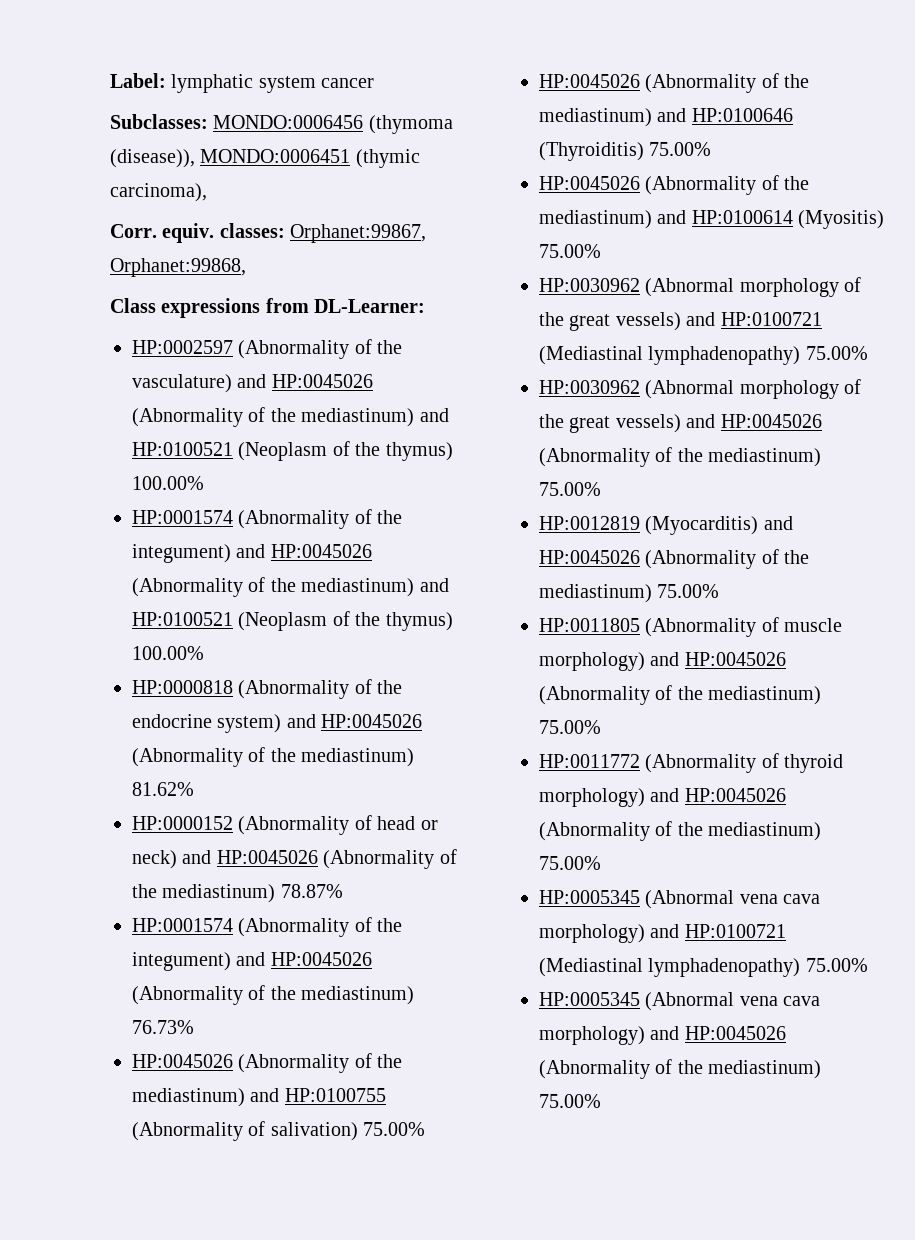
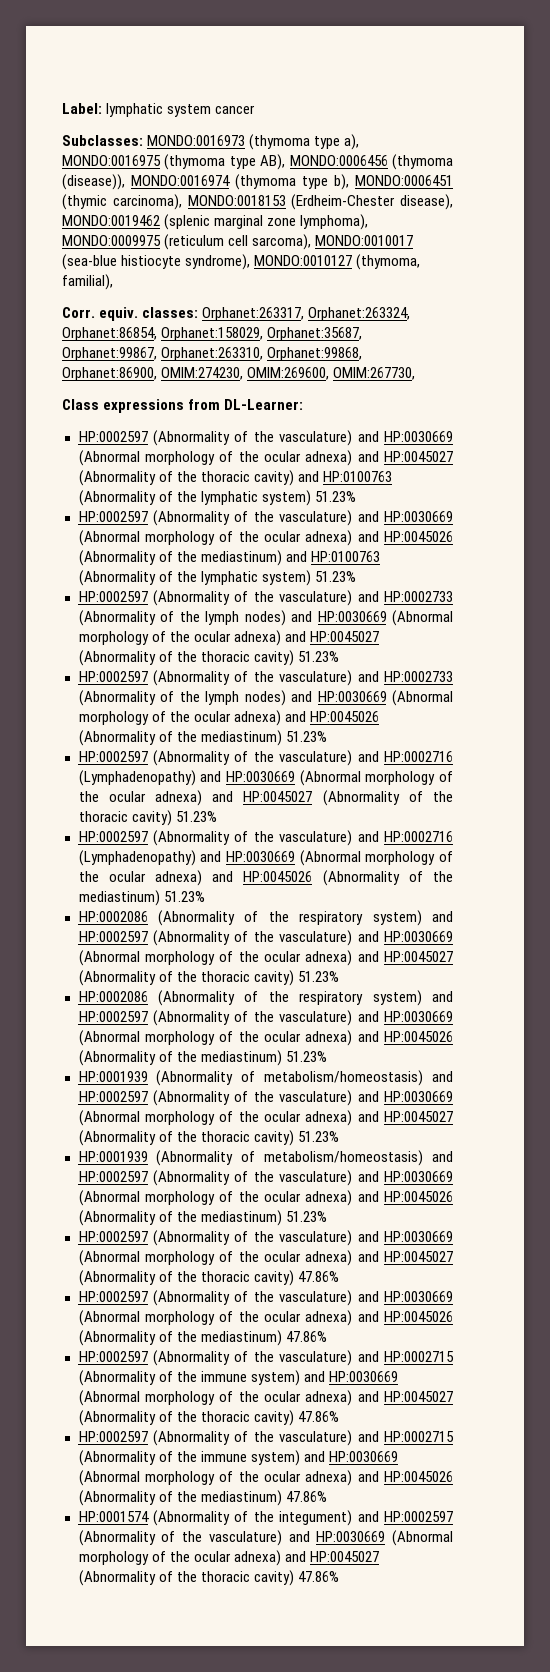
- Subclasses: MONDO:0006456 (thymoma (disease)), MONDO:0006451 (thymic carcinoma),
- Corr. equiv. classes: Orphanet:99867, Orphanet:99868,
+ Subclasses: MONDO:0016973 (thymoma type a), MONDO:0016975 (thymoma type AB), MONDO:0006456 (thymoma (disease)), MONDO:0016974 (thymoma type b), MONDO:0006451 (thymic carcinoma), MONDO:0018153 (Erdheim-Chester disease), MONDO:0019462 (splenic marginal zone lymphoma), MONDO:0009975 (reticulum cell sarcoma), MONDO:0010017 (sea-blue histiocyte syndrome), MONDO:0010127 (thymoma, familial),
+ Corr. equiv. classes: Orphanet:263317, Orphanet:263324, Orphanet:86854, Orphanet:158029, Orphanet:35687, Orphanet:99867, Orphanet:263310, Orphanet:99868, Orphanet:86900, OMIM:274230, OMIM:269600, OMIM:267730,
- HP:0002597 (Abnormality of the vasculature) and HP:0045026 (Abnormality of the mediastinum) and HP:0100521 (Neoplasm of the thymus) 100.00%
- HP:0001574 (Abnormality of the integument) and HP:0045026 (Abnormality of the mediastinum) and HP:0100521 (Neoplasm of the thymus) 100.00%
- HP:0000818 (Abnormality of the endocrine system) and HP:0045026 (Abnormality of the mediastinum) 81.62%
- HP:0000152 (Abnormality of head or neck) and HP:0045026 (Abnormality of the mediastinum) 78.87%
- HP:0001574 (Abnormality of the integument) and HP:0045026 (Abnormality of the mediastinum) 76.73%
- HP:0045026 (Abnormality of the mediastinum) and HP:0100755 (Abnormality of salivation) 75.00%
- HP:0045026 (Abnormality of the mediastinum) and HP:0100646 (Thyroiditis) 75.00%
- HP:0045026 (Abnormality of the mediastinum) and HP:0100614 (Myositis) 75.00%
- HP:0030962 (Abnormal morphology of the great vessels) and HP:0100721 (Mediastinal lymphadenopathy) 75.00%
- HP:0030962 (Abnormal morphology of the great vessels) and HP:0045026 (Abnormality of the mediastinum) 75.00%
- HP:0012819 (Myocarditis) and HP:0045026 (Abnormality of the mediastinum) 75.00%
- HP:0011805 (Abnormality of muscle morphology) and HP:0045026 (Abnormality of the mediastinum) 75.00%
- HP:0011772 (Abnormality of thyroid morphology) and HP:0045026 (Abnormality of the mediastinum) 75.00%
- HP:0005345 (Abnormal vena cava morphology) and HP:0100721 (Mediastinal lymphadenopathy) 75.00%
- HP:0005345 (Abnormal vena cava morphology) and HP:0045026 (Abnormality of the mediastinum) 75.00%
+ HP:0002597 (Abnormality of the vasculature) and HP:0030669 (Abnormal morphology of the ocular adnexa) and HP:0045027 (Abnormality of the thoracic cavity) and HP:0100763 (Abnormality of the lymphatic system) 51.23%
+ HP:0002597 (Abnormality of the vasculature) and HP:0030669 (Abnormal morphology of the ocular adnexa) and HP:0045026 (Abnormality of the mediastinum) and HP:0100763 (Abnormality of the lymphatic system) 51.23%
+ HP:0002597 (Abnormality of the vasculature) and HP:0002733 (Abnormality of the lymph nodes) and HP:0030669 (Abnormal morphology of the ocular adnexa) and HP:0045027 (Abnormality of the thoracic cavity) 51.23%
+ HP:0002597 (Abnormality of the vasculature) and HP:0002733 (Abnormality of the lymph nodes) and HP:0030669 (Abnormal morphology of the ocular adnexa) and HP:0045026 (Abnormality of the mediastinum) 51.23%
+ HP:0002597 (Abnormality of the vasculature) and HP:0002716 (Lymphadenopathy) and HP:0030669 (Abnormal morphology of the ocular adnexa) and HP:0045027 (Abnormality of the thoracic cavity) 51.23%
+ HP:0002597 (Abnormality of the vasculature) and HP:0002716 (Lymphadenopathy) and HP:0030669 (Abnormal morphology of the ocular adnexa) and HP:0045026 (Abnormality of the mediastinum) 51.23%
+ HP:0002086 (Abnormality of the respiratory system) and HP:0002597 (Abnormality of the vasculature) and HP:0030669 (Abnormal morphology of the ocular adnexa) and HP:0045027 (Abnormality of the thoracic cavity) 51.23%
+ HP:0002086 (Abnormality of the respiratory system) and HP:0002597 (Abnormality of the vasculature) and HP:0030669 (Abnormal morphology of the ocular adnexa) and HP:0045026 (Abnormality of the mediastinum) 51.23%
+ HP:0001939 (Abnormality of metabolism/homeostasis) and HP:0002597 (Abnormality of the vasculature) and HP:0030669 (Abnormal morphology of the ocular adnexa) and HP:0045027 (Abnormality of the thoracic cavity) 51.23%
+ HP:0001939 (Abnormality of metabolism/homeostasis) and HP:0002597 (Abnormality of the vasculature) and HP:0030669 (Abnormal morphology of the ocular adnexa) and HP:0045026 (Abnormality of the mediastinum) 51.23%
+ HP:0002597 (Abnormality of the vasculature) and HP:0030669 (Abnormal morphology of the ocular adnexa) and HP:0045027 (Abnormality of the thoracic cavity) 47.86%
+ HP:0002597 (Abnormality of the vasculature) and HP:0030669 (Abnormal morphology of the ocular adnexa) and HP:0045026 (Abnormality of the mediastinum) 47.86%
+ HP:0002597 (Abnormality of the vasculature) and HP:0002715 (Abnormality of the immune system) and HP:0030669 (Abnormal morphology of the ocular adnexa) and HP:0045027 (Abnormality of the thoracic cavity) 47.86%
+ HP:0002597 (Abnormality of the vasculature) and HP:0002715 (Abnormality of the immune system) and HP:0030669 (Abnormal morphology of the ocular adnexa) and HP:0045026 (Abnormality of the mediastinum) 47.86%
+ HP:0001574 (Abnormality of the integument) and HP:0002597 (Abnormality of the vasculature) and HP:0030669 (Abnormal morphology of the ocular adnexa) and HP:0045027 (Abnormality of the thoracic cavity) 47.86%

